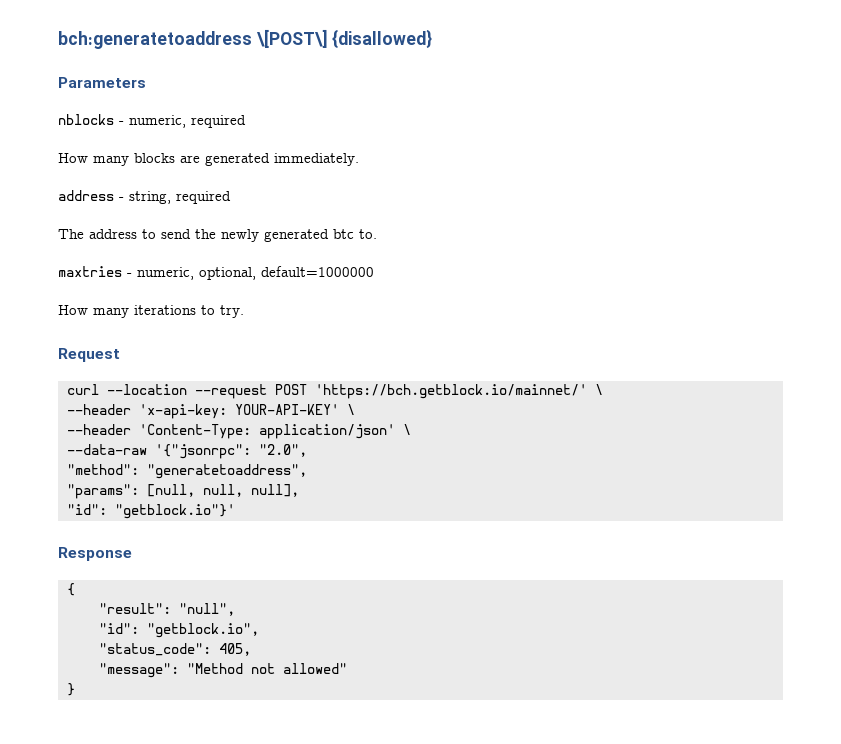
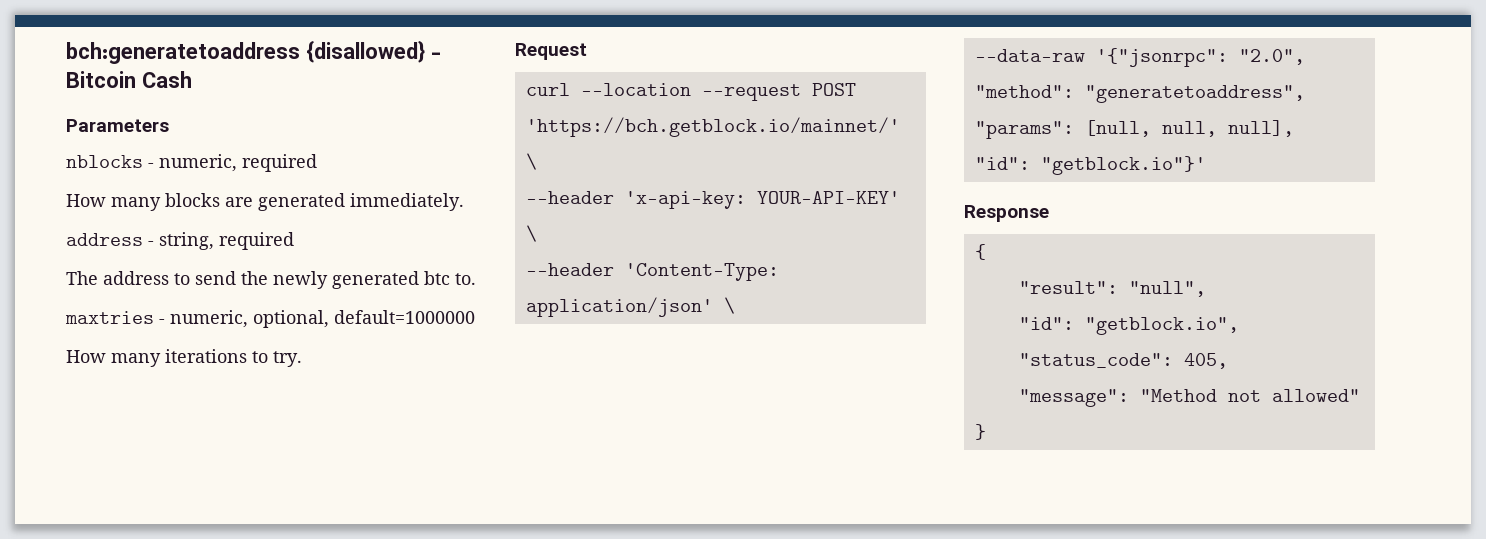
- bch:generatetoaddress \[POST\] {disallowed}
+ bch:generatetoaddress {disallowed} - Bitcoin Cash

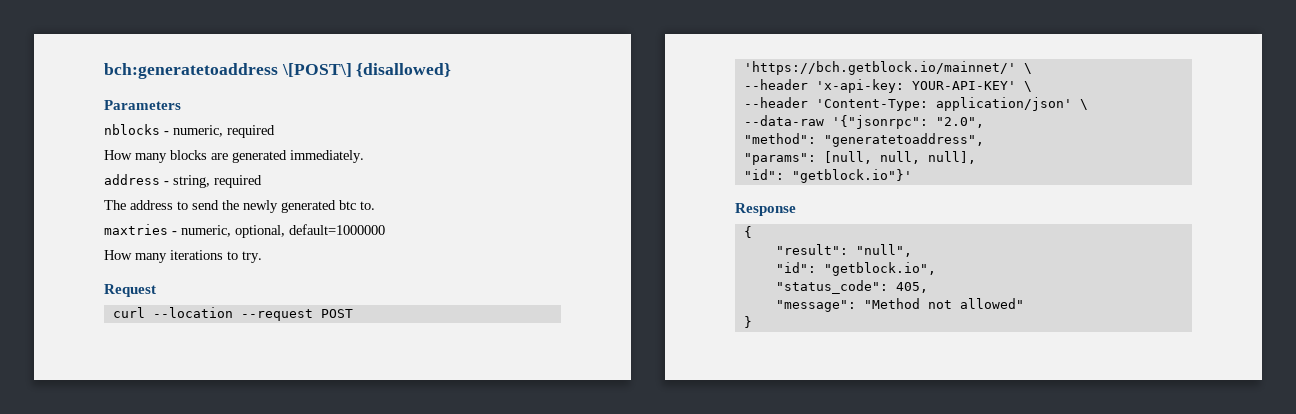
- bch:generatetoaddress {disallowed} - Bitcoin Cash
+ bch:generatetoaddress \[POST\] {disallowed}

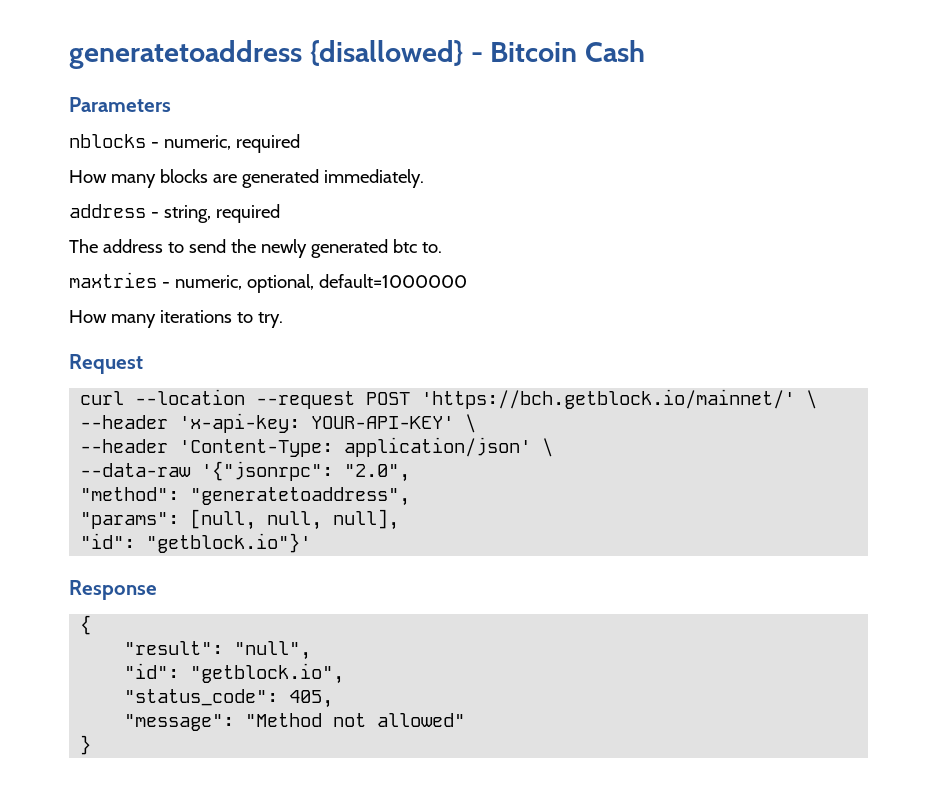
- bch:generatetoaddress \[POST\] {disallowed}
+ generatetoaddress {disallowed} - Bitcoin Cash

